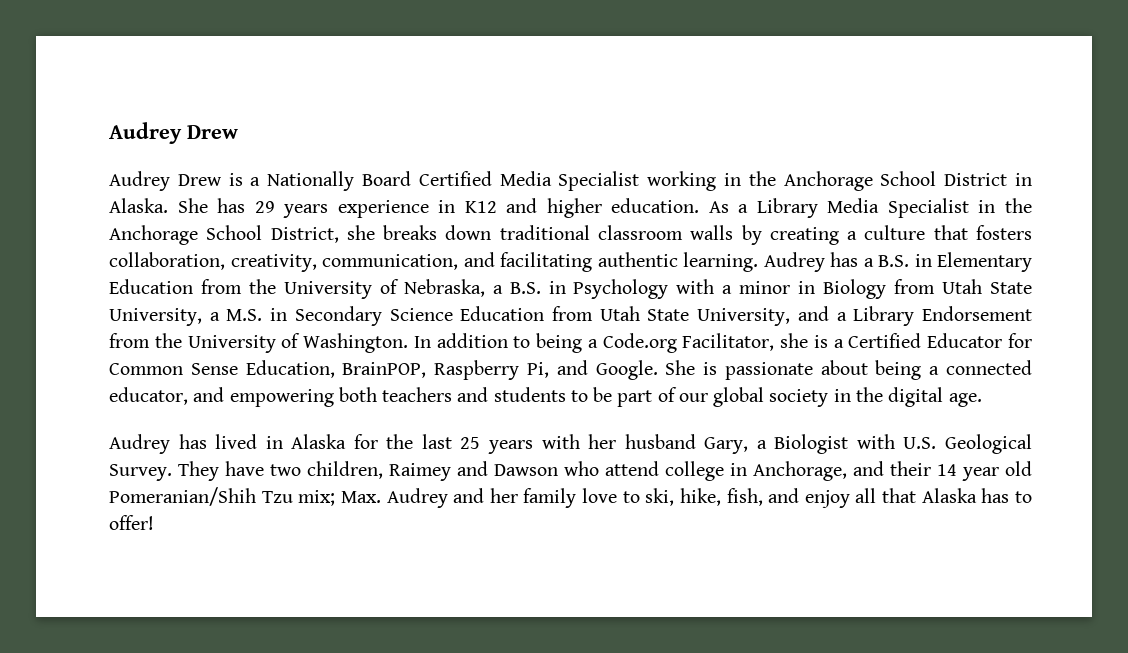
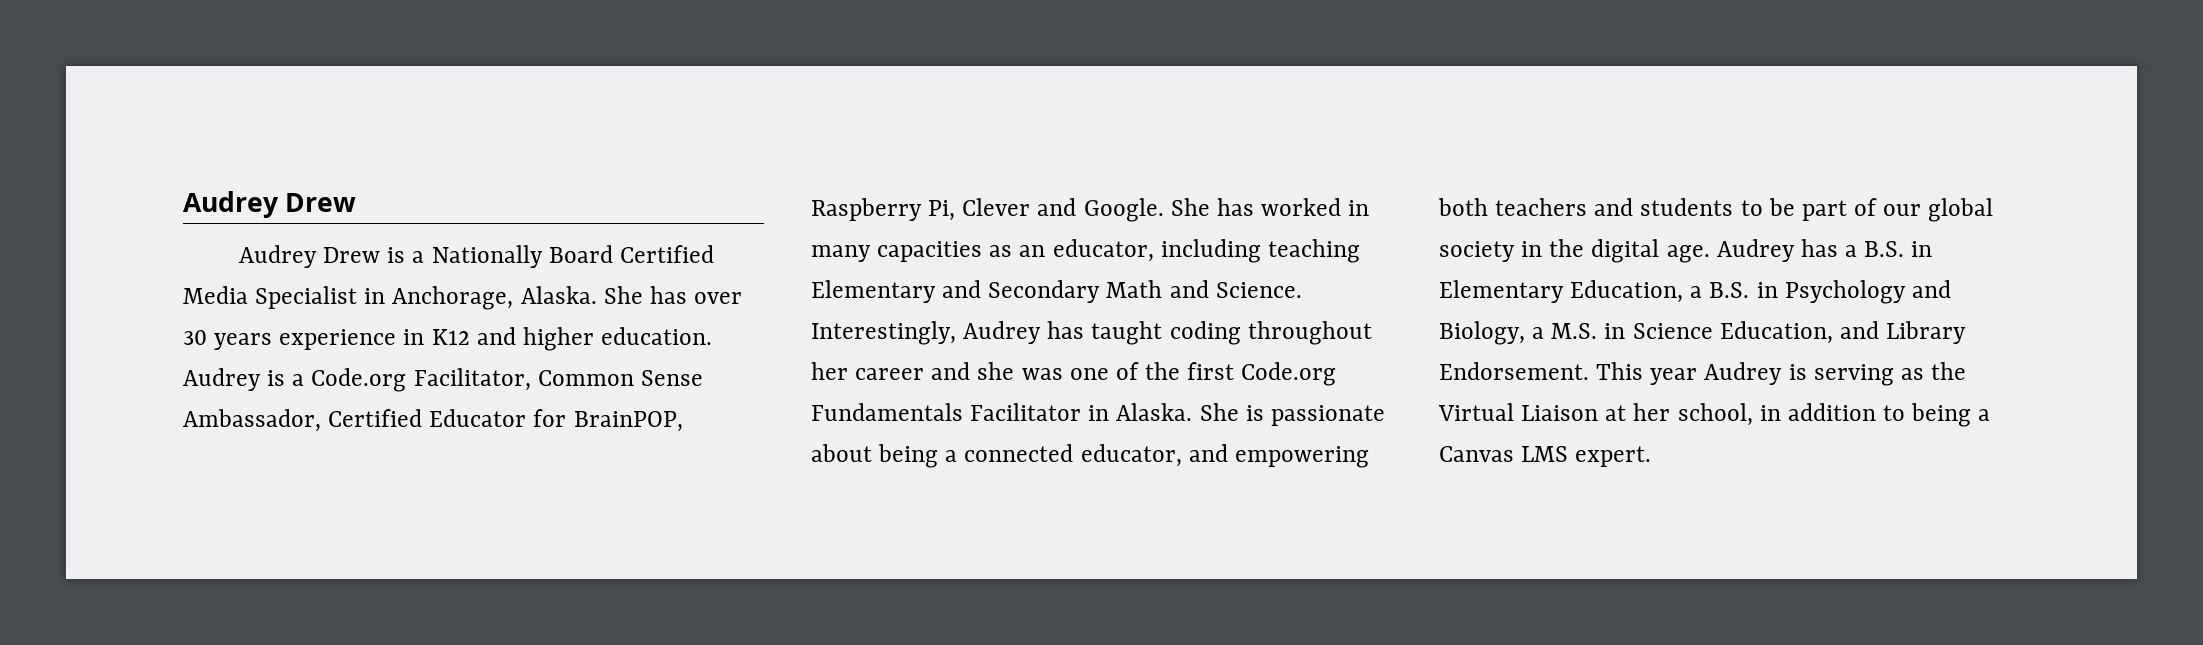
- Audrey Drew is a Nationally Board Certified Media Specialist working in the Anchorage School District in Alaska.
+ Audrey Drew is a Nationally Board Certified Media Specialist in Anchorage, Alaska.
- She has 29 years experience in K12 and higher education.
+ She has over 30 years experience in K12 and higher education.
- As a Library Media Specialist in the Anchorage School District, she breaks down traditional classroom walls by creating a culture that fosters collaboration, creativity, communication, and facilitating authentic learning. Audrey has a B.S. in Elementary Education from the University of Nebraska, a B.S. in Psychology with a minor in Biology from Utah State University, a M.S. in Secondary Science Education from Utah State University, and a Library Endorsement from the University of Washington. In addition to being a Code.org Facilitator, she is a Certified Educator for Common Sense Education, BrainPOP, Raspberry Pi, and Google.
+ Audrey is a Code.org Facilitator, Common Sense Ambassador, Certified Educator for BrainPOP, Raspberry Pi, Clever and Google.
- She is passionate about being a connected educator, and empowering both teachers and students to be part of our global society in the digital age.
- Audrey has lived in Alaska for the last 25 years with her husband Gary, a Biologist with U.S. Geological Survey. They have two children, Raimey and Dawson who attend college in Anchorage, and their 14 year old Pomeranian/Shih Tzu mix; Max. Audrey and her family love to ski, hike, fish, and enjoy all that Alaska has to offer!
+ She has worked in many capacities as an educator, including teaching Elementary and Secondary Math and Science. Interestingly, Audrey has taught coding throughout her career and she was one of the first Code.org Fundamentals Facilitator in Alaska. She is passionate about being a connected educator, and empowering both teachers and students to be part of our global society in the digital age. Audrey has a B.S. in Elementary Education, a B.S. in Psychology and Biology, a M.S. in Science Education, and Library Endorsement. This year Audrey is serving as the Virtual Liaison at her school, in addition to being a Canvas LMS expert.

